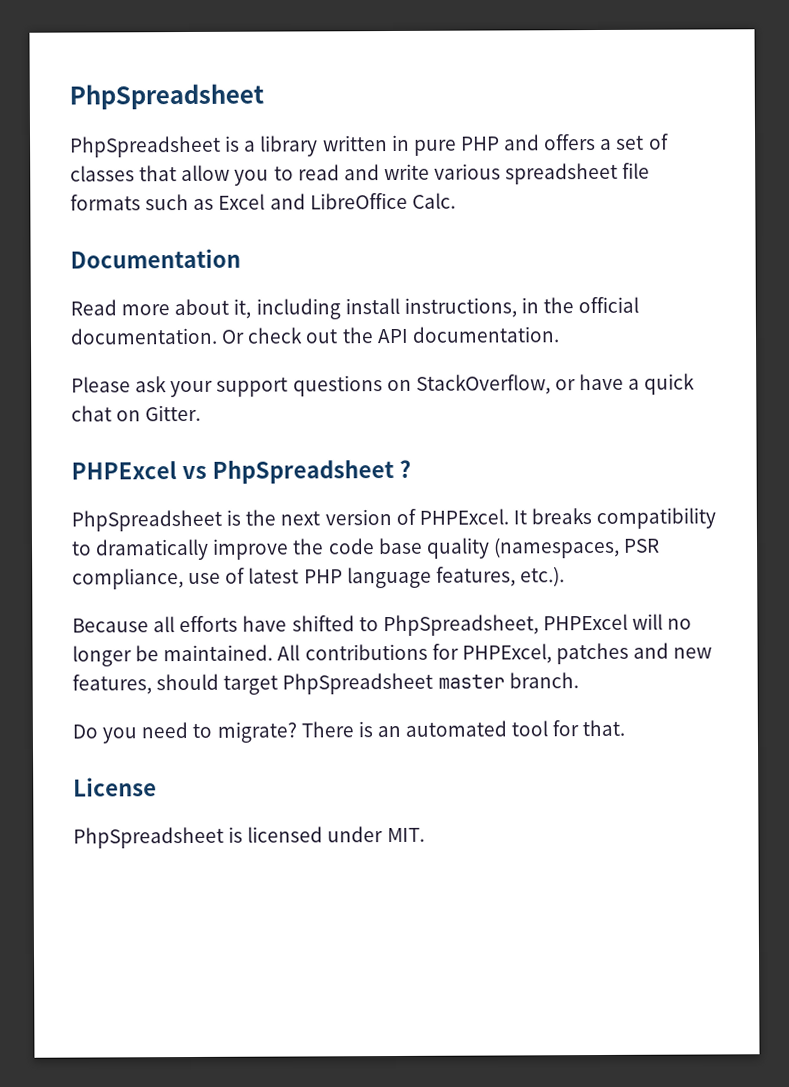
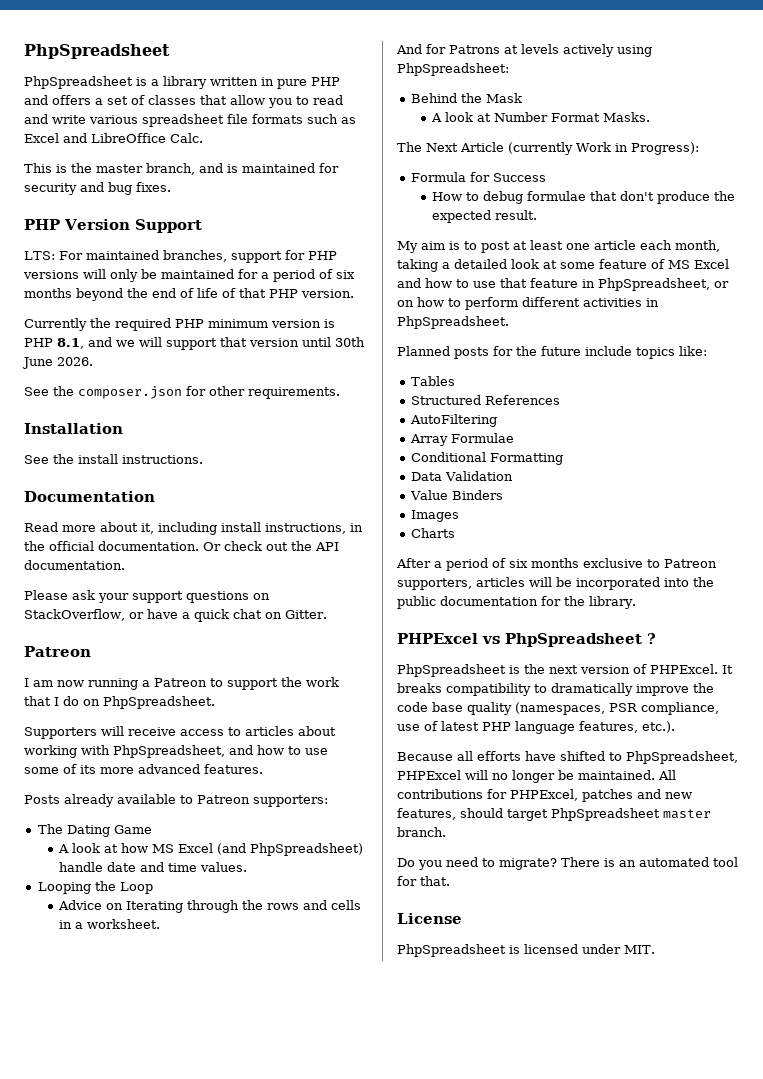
+ This is the master branch, and is maintained for security and bug fixes.
+ PHP Version Support
+ LTS: For maintained branches, support for PHP versions will only be maintained for a period of six months beyond the end of life of that PHP version.
+ Currently the required PHP minimum version is PHP 8.1, and we will support that version until 30th June 2026.
+ See the composer.json for other requirements.
+ Installation
+ See the install instructions.
  Please ask your support questions on StackOverflow, or have a quick chat on Gitter.
+ Patreon
+ I am now running a Patreon to support the work that I do on PhpSpreadsheet.
+ Supporters will receive access to articles about working with PhpSpreadsheet, and how to use some of its more advanced features.
+ Posts already available to Patreon supporters:
+ The Dating Game
+ A look at how MS Excel (and PhpSpreadsheet) handle date and time values.
+ Looping the Loop
+ Advice on Iterating through the rows and cells in a worksheet.
+ And for Patrons at levels actively using PhpSpreadsheet:
+ Behind the Mask
+ A look at Number Format Masks.
+ The Next Article (currently Work in Progress):
+ Formula for Success
+ How to debug formulae that don't produce the expected result.
+ My aim is to post at least one article each month, taking a detailed look at some feature of MS Excel and how to use that feature in PhpSpreadsheet, or on how to perform different activities in PhpSpreadsheet.
+ Planned posts for the future include topics like:
+ Tables
+ Structured References
+ AutoFiltering
+ Array Formulae
+ Conditional Formatting
+ Data Validation
+ Value Binders
+ Images
+ Charts
+ After a period of six months exclusive to Patreon supporters, articles will be incorporated into the public documentation for the library.

